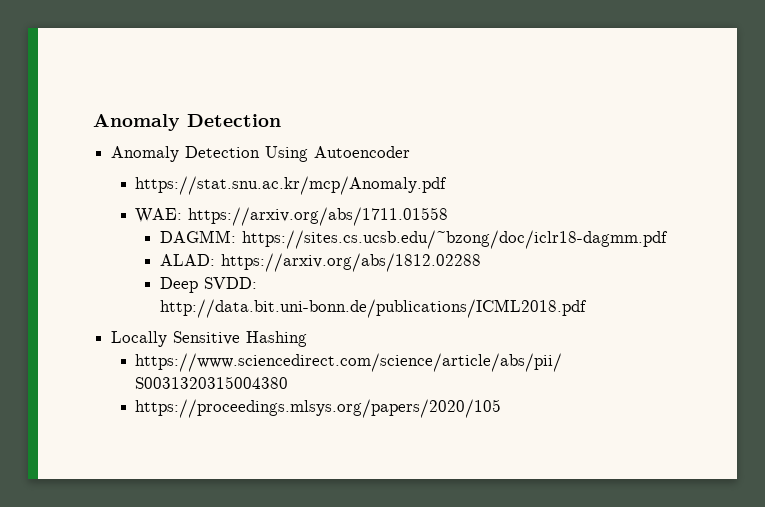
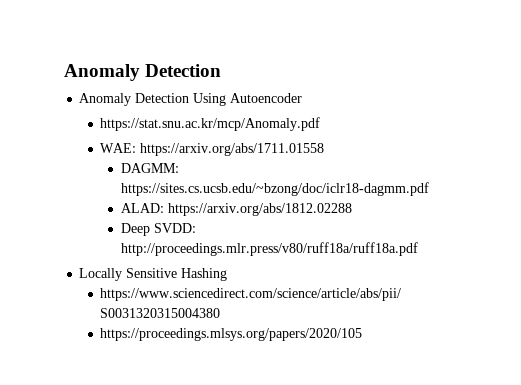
- Deep SVDD: http://data.bit.uni-bonn.de/publications/ICML2018.pdf
+ Deep SVDD: http://proceedings.mlr.press/v80/ruff18a/ruff18a.pdf

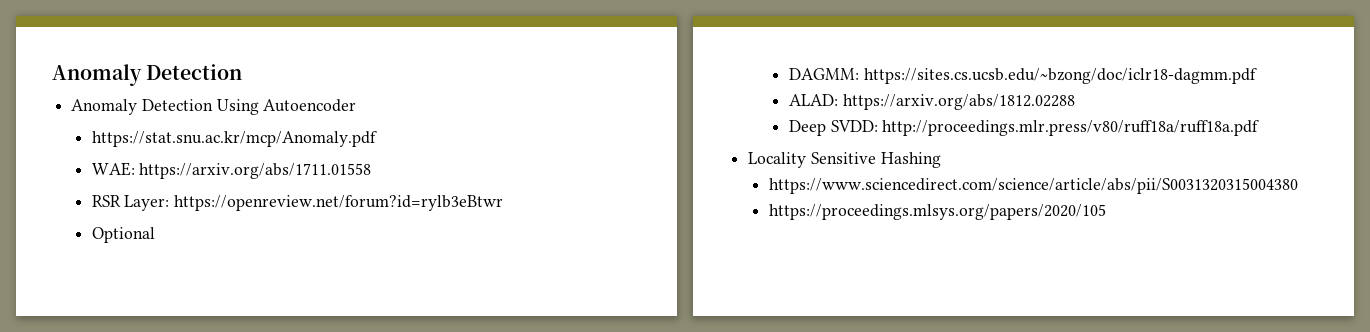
+ RSR Layer: https://openreview.net/forum?id=rylb3eBtwr
+ Optional
- Locally Sensitive Hashing
+ Locality Sensitive Hashing

